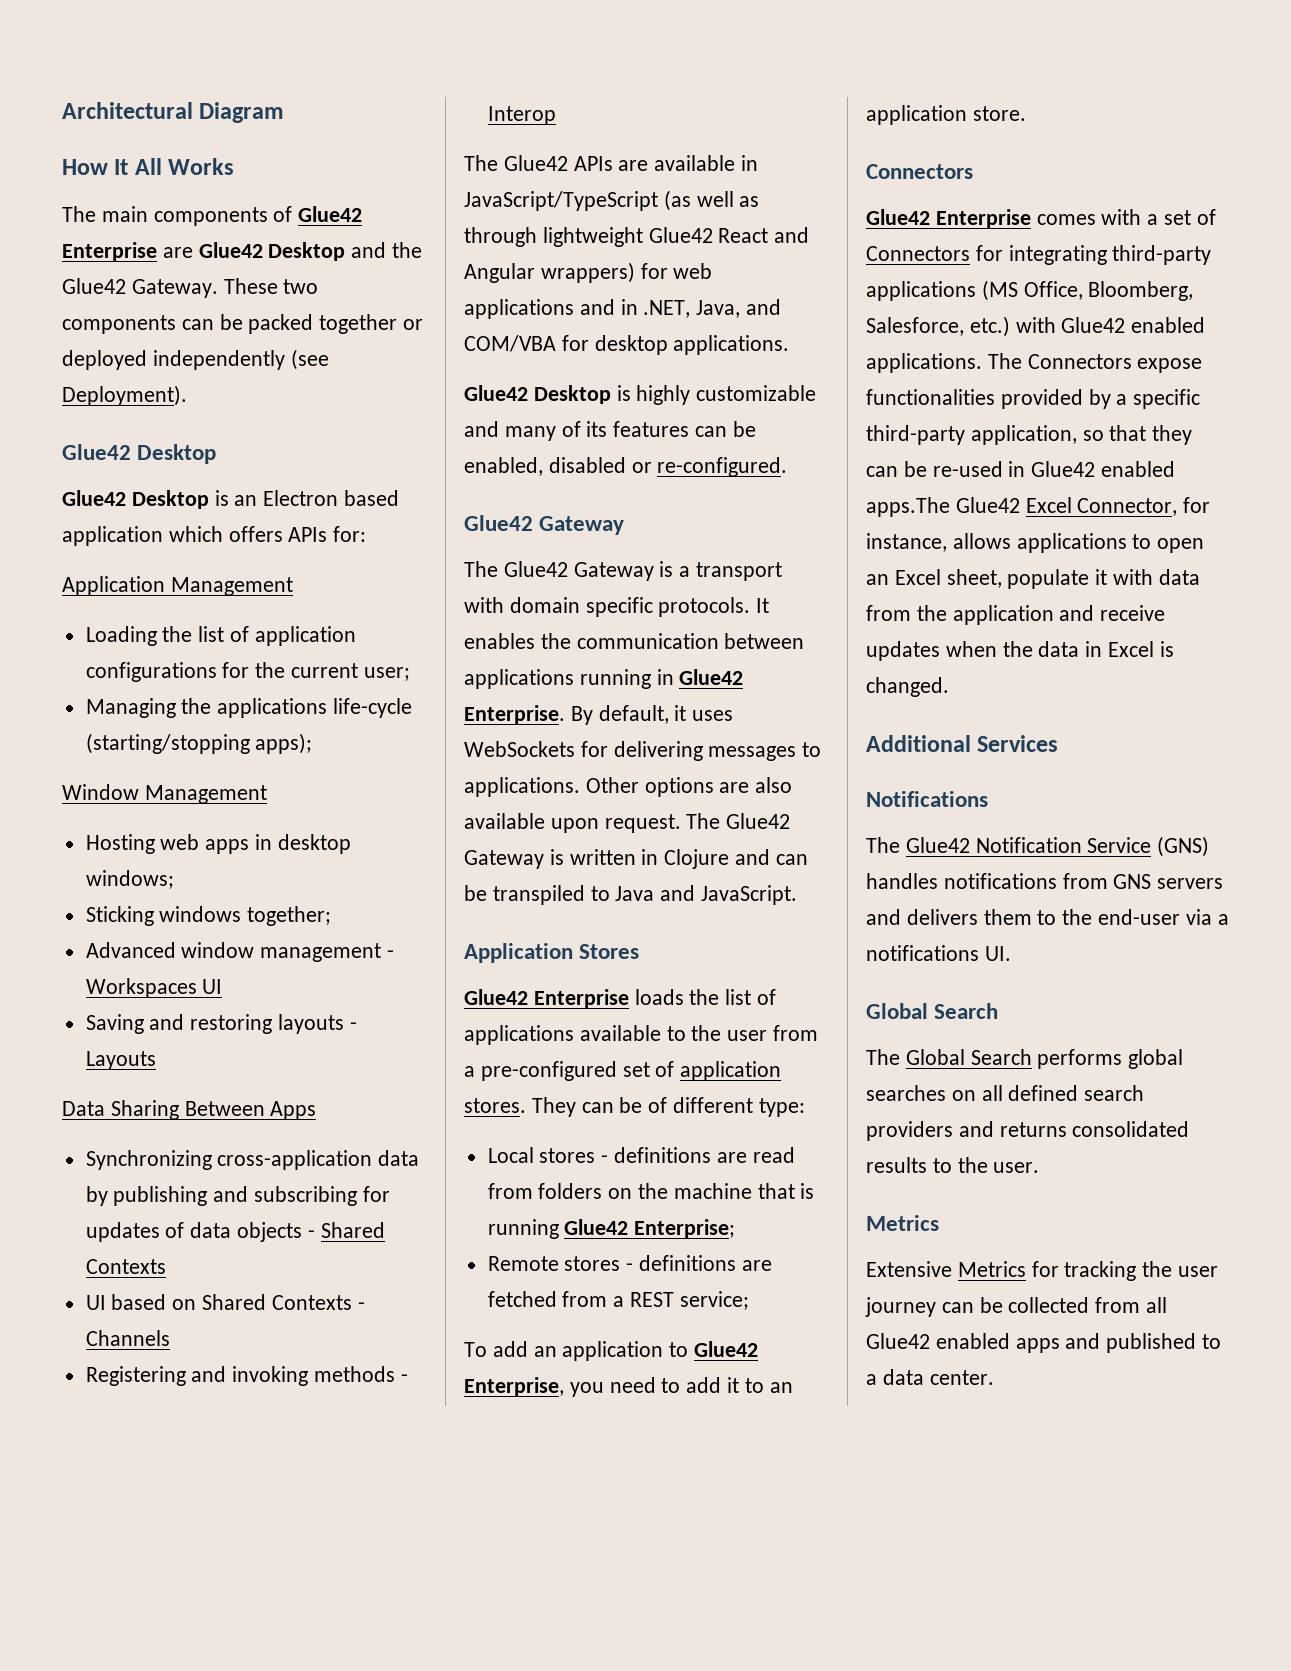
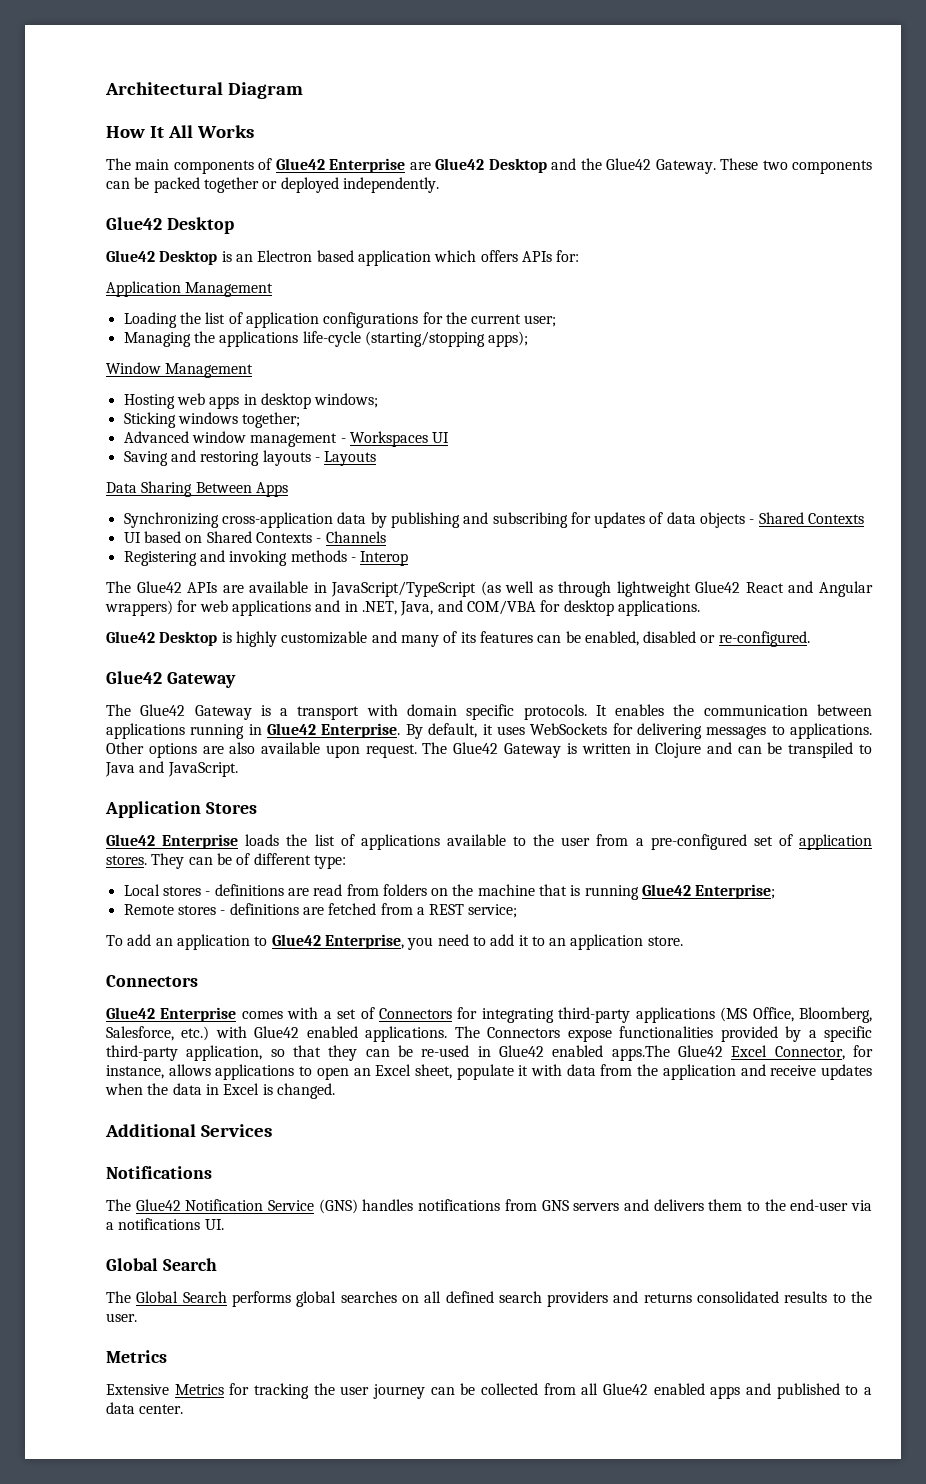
- These two components can be packed together or deployed independently (see Deployment).
+ These two components can be packed together or deployed independently.

